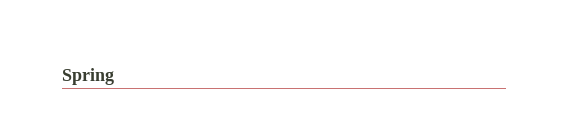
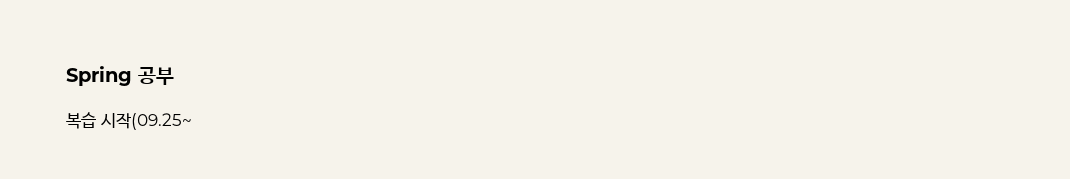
- Spring
+ Spring 공부
+ 복습 시작(09.25~

